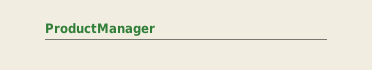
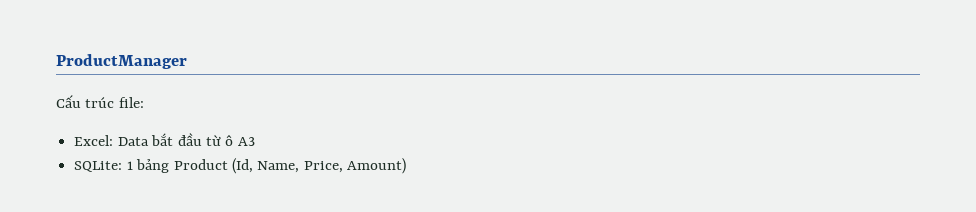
+ Cấu trúc file:
+ Excel: Data bắt đầu từ ô A3
+ SQLite: 1 bảng Product (Id, Name, Price, Amount)

